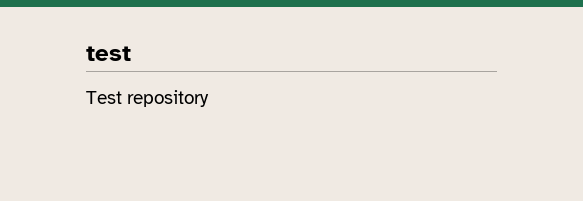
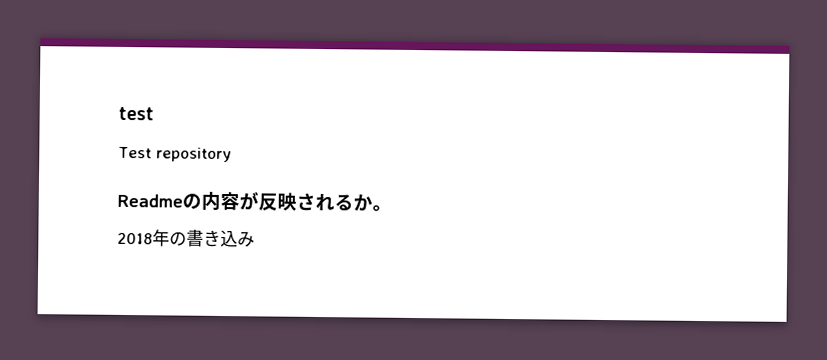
+ Readmeの内容が反映されるか。
+ 2018年の書き込み

